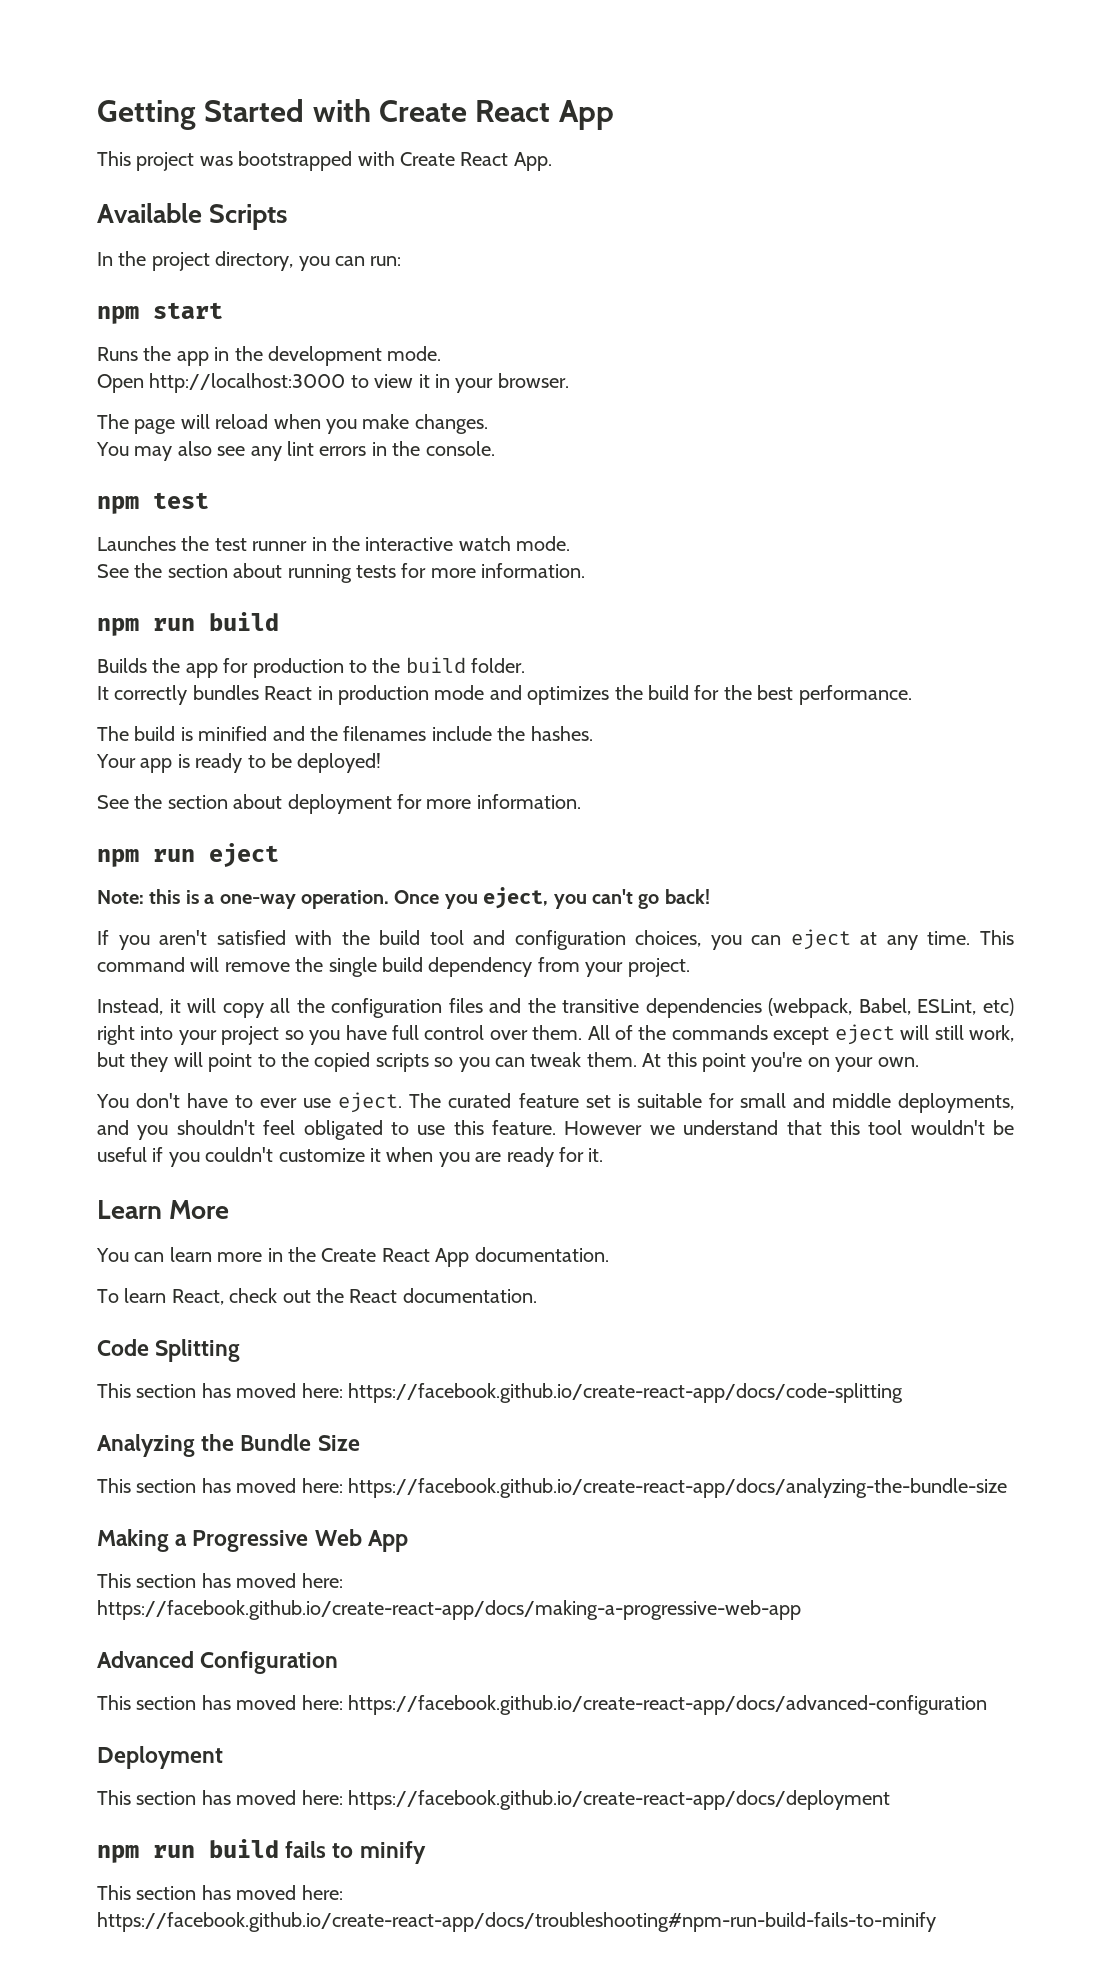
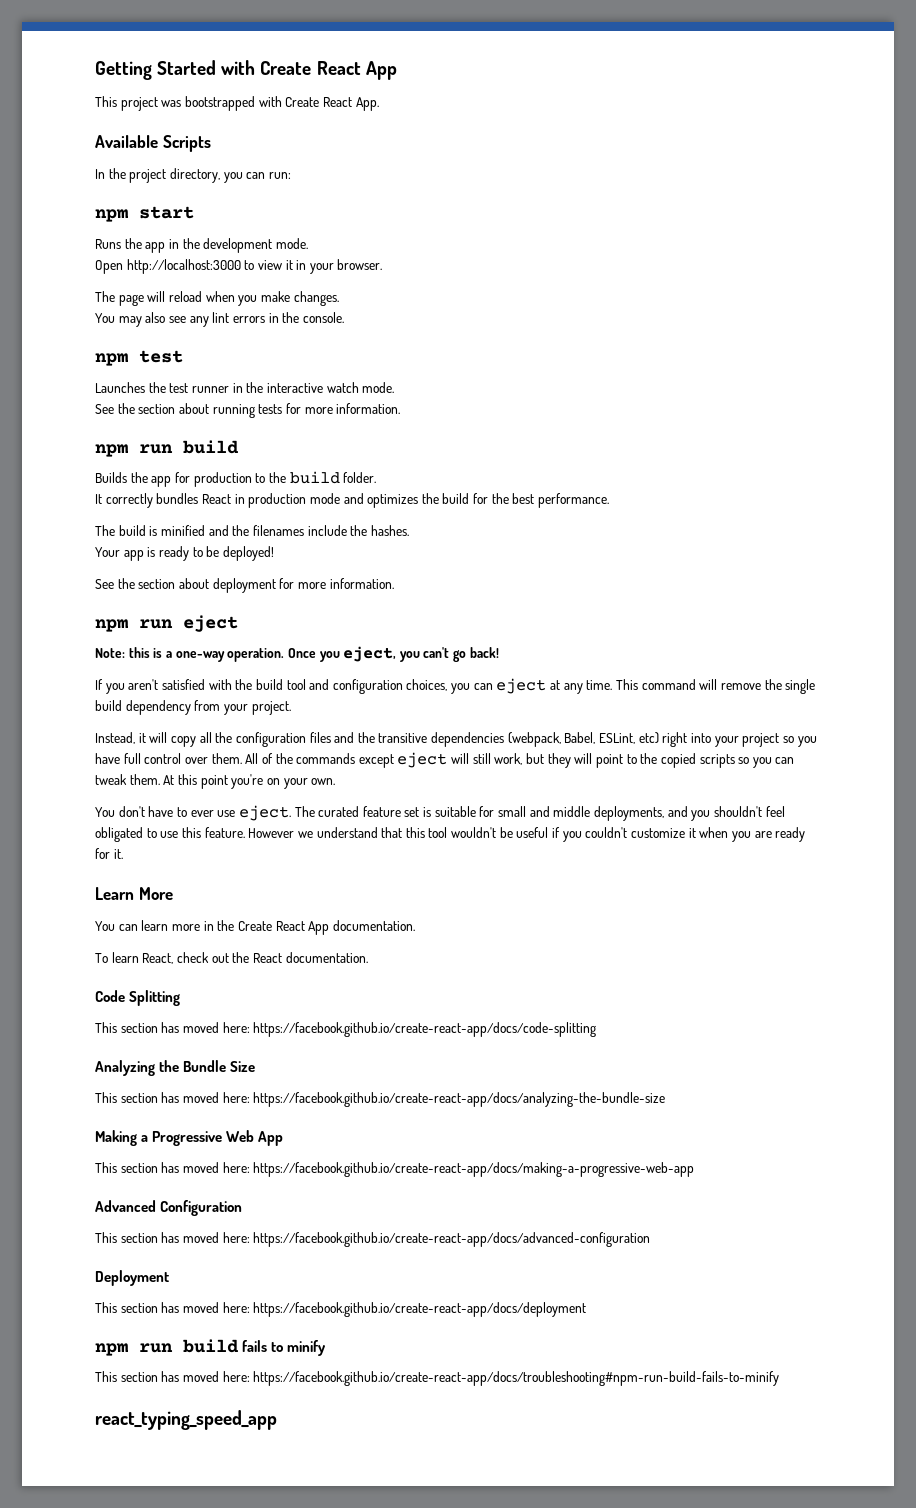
+ react_typing_speed_app

